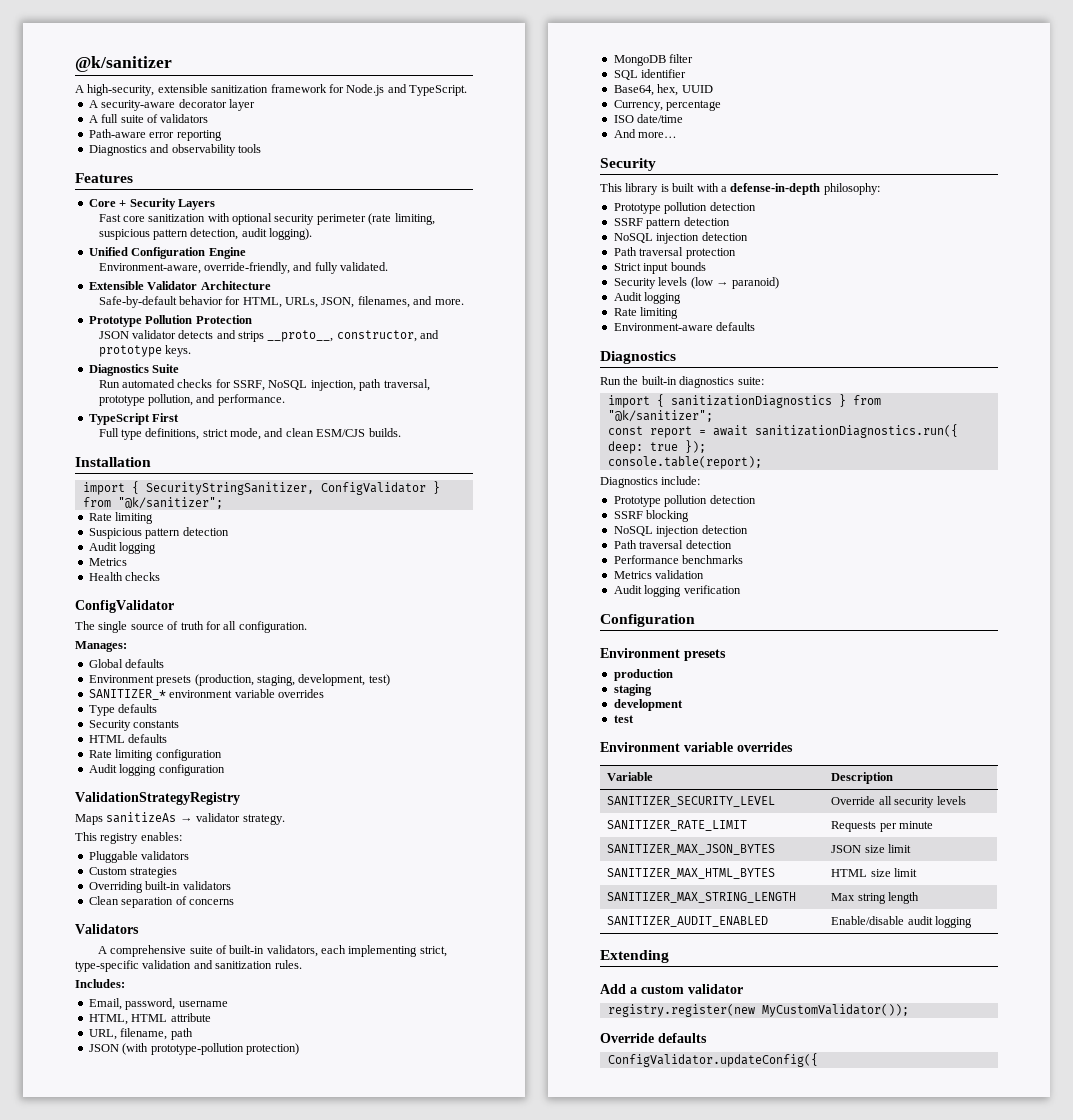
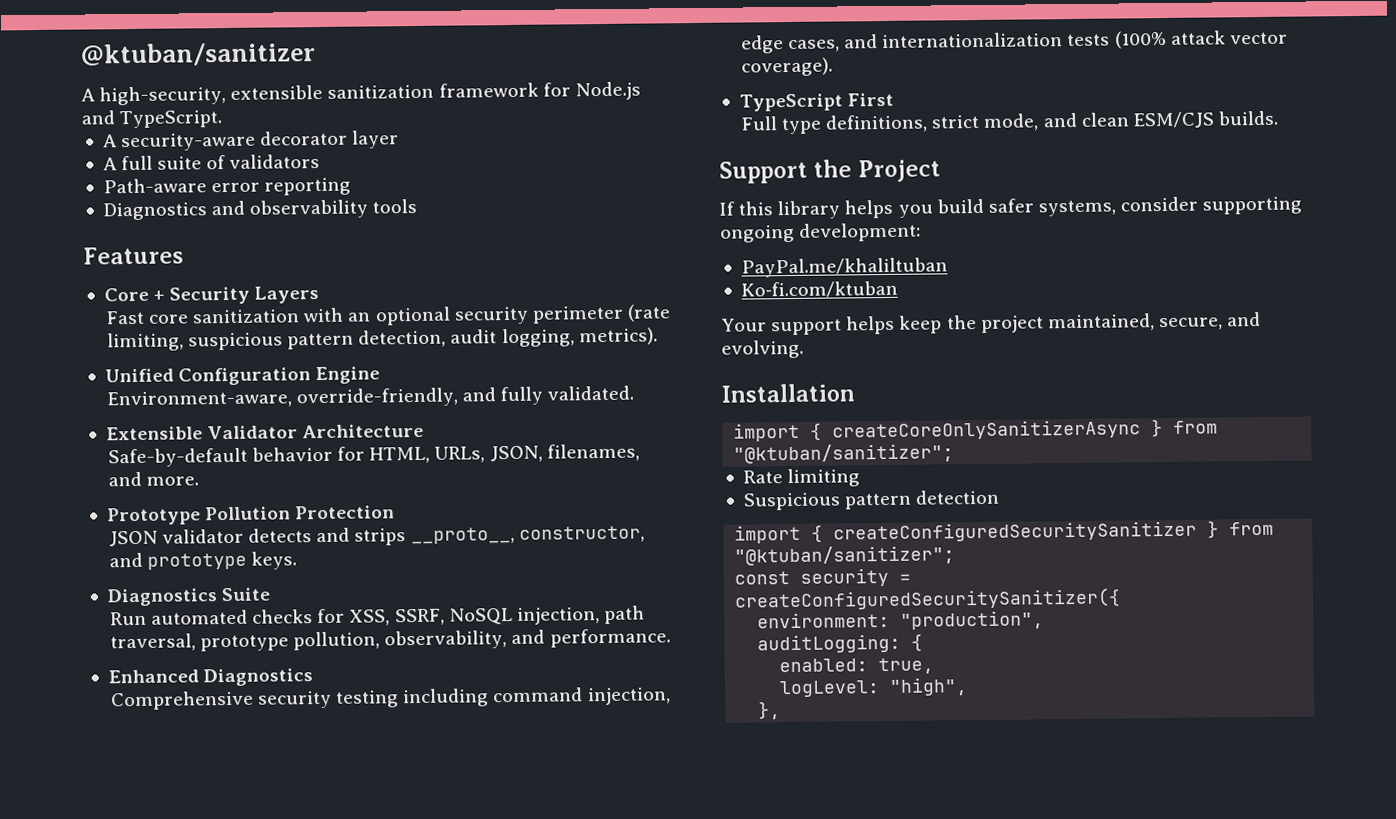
- @k/sanitizer
+ @ktuban/sanitizer
- Fast core sanitization with optional security perimeter (rate limiting, suspicious pattern detection, audit logging).
+ Fast core sanitization with an optional security perimeter (rate limiting, suspicious pattern detection, audit logging, metrics).
- Run automated checks for SSRF, NoSQL injection, path traversal, prototype pollution, and performance.
+ Run automated checks for XSS, SSRF, NoSQL injection, path traversal, prototype pollution, observability, and performance.
+ Enhanced Diagnostics
+ Comprehensive security testing including command injection, edge cases, and internationalization tests (100% attack vector coverage).
+ Support the Project
+ If this library helps you build safer systems, consider supporting ongoing development:
+ PayPal.me/khaliltuban
+ Ko‑fi.com/ktuban
+ Your support helps keep the project maintained, secure, and evolving.
- import { SecurityStringSanitizer, ConfigValidator } from "@k/sanitizer";
+ import { createCoreOnlySanitizerAsync } from "@ktuban/sanitizer";
  Suspicious pattern detection
- Audit logging
- Metrics
- Health checks
- ConfigValidator
- The single source of truth for all configuration.
- Manages:
- Global defaults
- Environment presets (production, staging, development, test)
- SANITIZER_* environment variable overrides
- Type defaults
- Security constants
- HTML defaults
- Rate limiting configuration
- Audit logging configuration
- ValidationStrategyRegistry
- Maps sanitizeAs → validator strategy.
- This registry enables:
- Pluggable validators
- Custom strategies
- Overriding built‑in validators
- Clean separation of concerns
- Validators
- A comprehensive suite of built‑in validators, each implementing strict, type‑specific validation and sanitization rules.
- Includes:
- Email, password, username
- HTML, HTML attribute
- URL, filename, path
- JSON (with prototype‑pollution protection)
- MongoDB filter
- SQL identifier
- Base64, hex, UUID
- Currency, percentage
- ISO date/time
- And more…
- Security
- This library is built with a defense‑in‑depth philosophy:
- Prototype pollution detection
- SSRF pattern detection
- NoSQL injection detection
- Path traversal protection
- Strict input bounds
- Security levels (low → paranoid)
- Audit logging
- Rate limiting
- Environment‑aware defaults
- Diagnostics
- Run the built‑in diagnostics suite:
- import { sanitizationDiagnostics } from "@k/sanitizer";
+ import { createConfiguredSecuritySanitizer } from "@ktuban/sanitizer";
- const report = await sanitizationDiagnostics.run({ deep: true });
- console.table(report);
- Diagnostics include:
- Prototype pollution detection
- SSRF blocking
- NoSQL injection detection
- Path traversal detection
- Performance benchmarks
- Metrics validation
- Audit logging verification
- Configuration
- Environment presets
- production
- staging
- development
- test
- Environment variable overrides
- Variable | Description
- SANITIZER_SECURITY_LEVEL | Override all security levels
- SANITIZER_RATE_LIMIT | Requests per minute
- SANITIZER_MAX_JSON_BYTES | JSON size limit
- SANITIZER_MAX_HTML_BYTES | HTML size limit
- SANITIZER_MAX_STRING_LENGTH | Max string length
- SANITIZER_AUDIT_ENABLED | Enable/disable audit logging
- Extending
- Add a custom validator
- registry.register(new MyCustomValidator());
- Override defaults
- ConfigValidator.updateConfig({
+ const security = createConfiguredSecuritySanitizer({
+ environment: "production",
+ auditLogging: {
+ enabled: true,
+ logLevel: "high",
+ },

